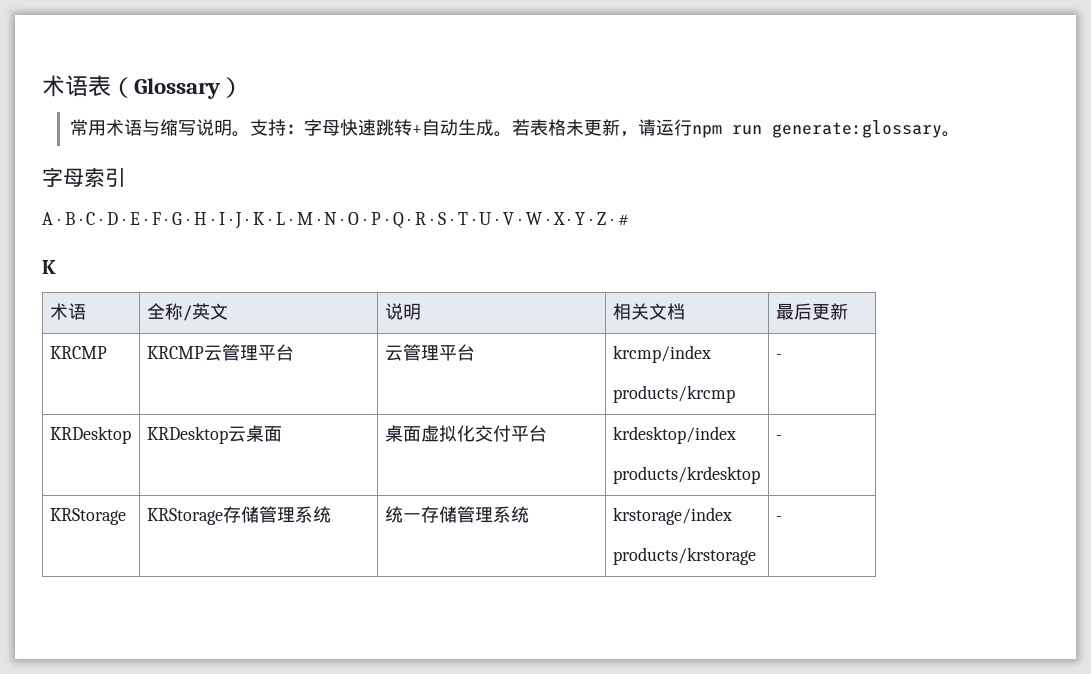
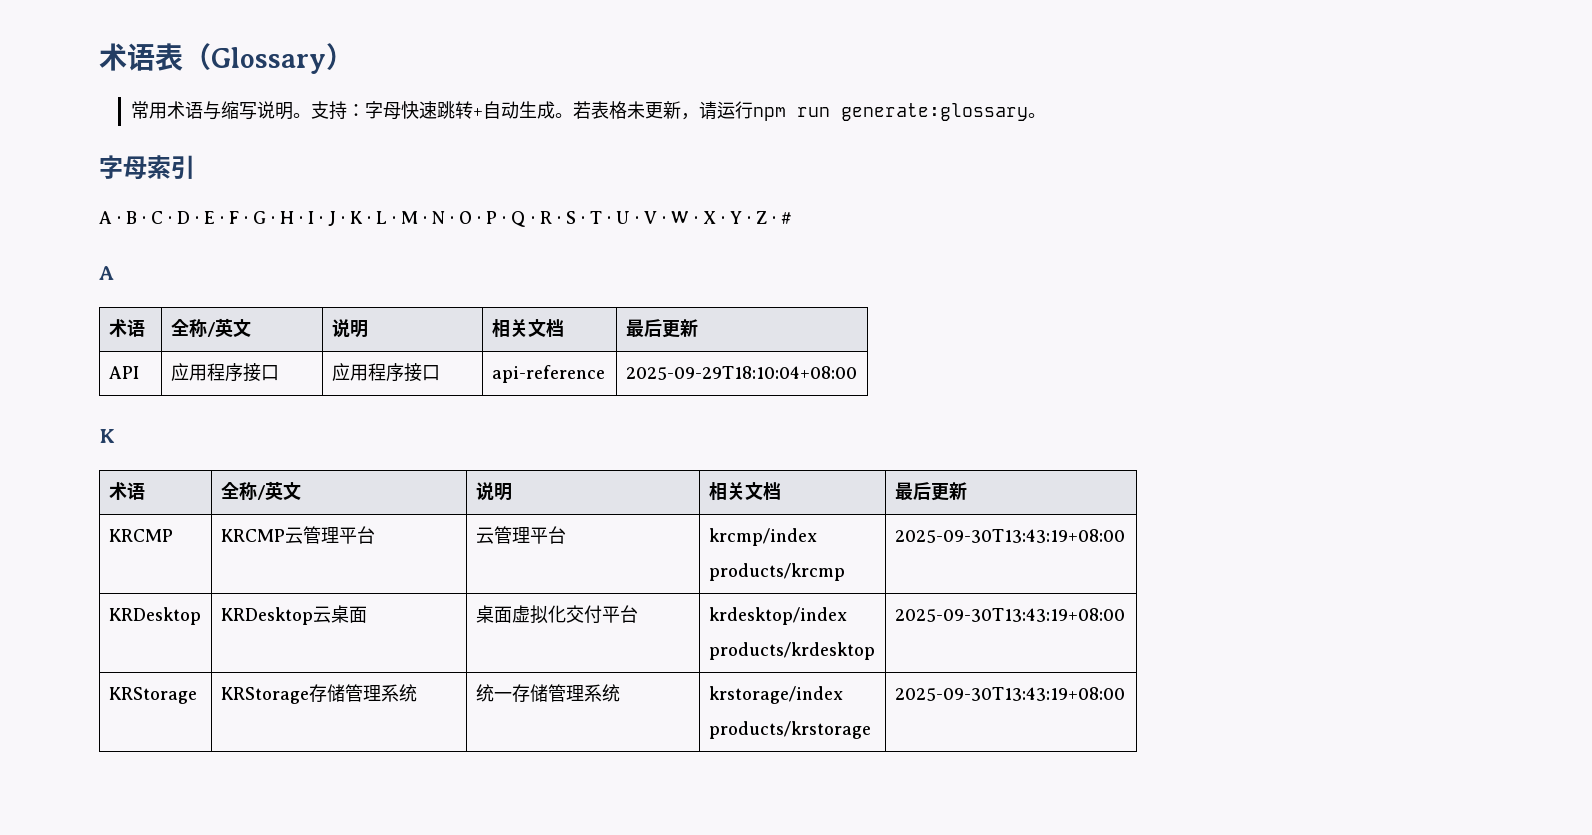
  A · B · C · D · E · F · G · H · I · J · K · L · M · N · O · P · Q · R · S · T · U · V · W · X · Y · Z · #
+ A
+ 术语 | 全称/英文 | 说明 | 相关文档 | 最后更新
+ API | 应用程序接口 | 应用程序接口 | api-reference | 2025-09-29T18:10:04+08:00
  KRCMP | KRCMP云管理平台 | 云管理平台 | krcmp/index
- products/krcmp | -
+ products/krcmp | 2025-09-30T13:43:19+08:00
  KRDesktop | KRDesktop云桌面 | 桌面虚拟化交付平台 | krdesktop/index
- products/krdesktop | -
+ products/krdesktop | 2025-09-30T13:43:19+08:00
  KRStorage | KRStorage存储管理系统 | 统一存储管理系统 | krstorage/index
- products/krstorage | -
+ products/krstorage | 2025-09-30T13:43:19+08:00

